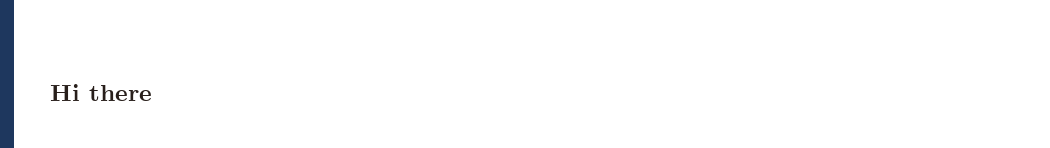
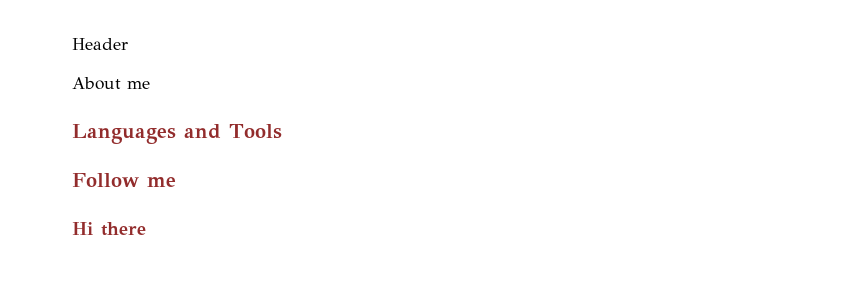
+ Header
+ About me
+ Languages and Tools
+ Follow me

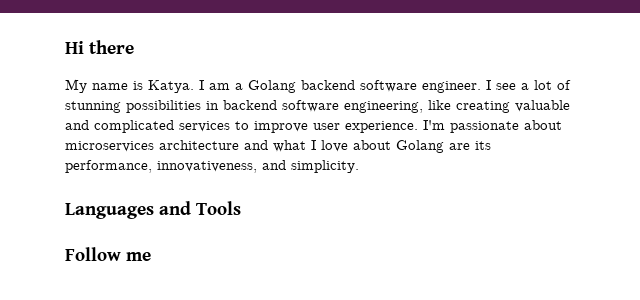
- Header
- About me
+ Hi there
+ My name is Katya. I am a Golang backend software engineer. I see a lot of stunning possibilities in backend software engineering, like creating valuable and complicated services to improve user experience. I'm passionate about microservices architecture and what I love about Golang are its performance, innovativeness, and simplicity.
- Hi there

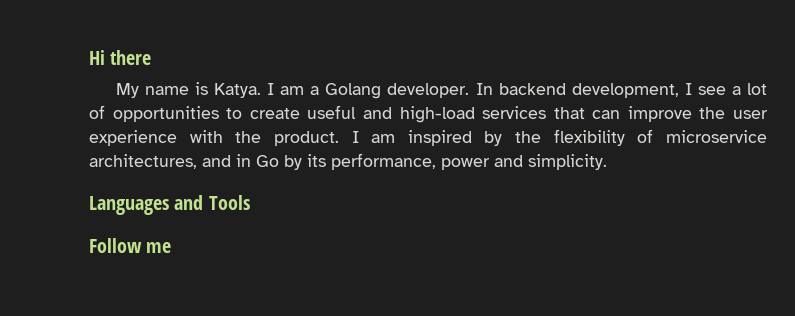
- I am a Golang backend software engineer. I see a lot of stunning possibilities in backend software engineering, like creating valuable and complicated services to improve user experience. I'm passionate about microservices architecture and what I love about Golang are its performance, innovativeness, and simplicity.
+ I am a Golang developer. In backend development, I see a lot of opportunities to create useful and high-load services that can improve the user experience with the product. I am inspired by the flexibility of microservice architectures, and in Go by its performance, power and simplicity.

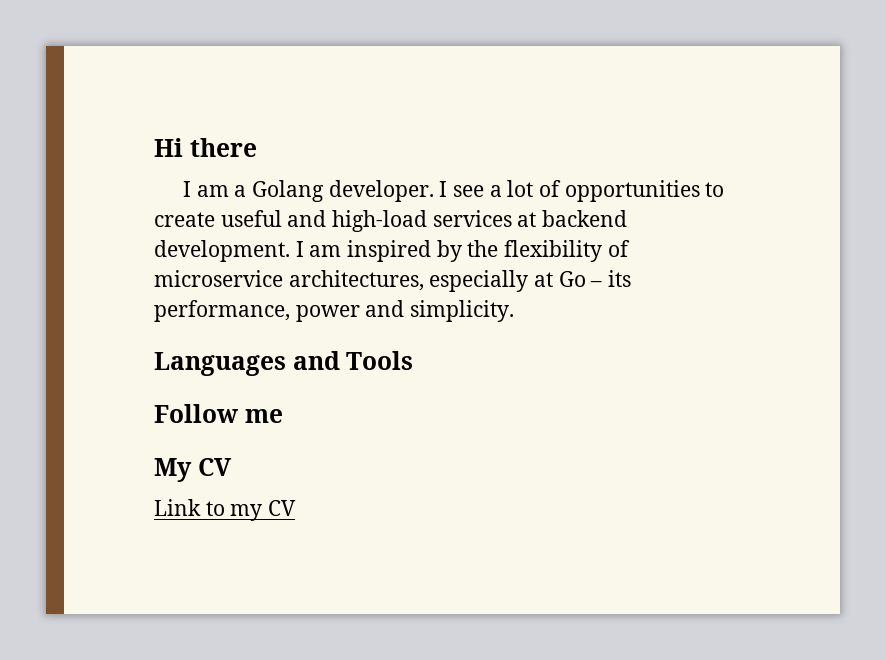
- My name is Katya.
- In backend development, I see a lot of opportunities to create useful and high-load services that can improve the user experience with the product.
+ I see a lot of opportunities to create useful and high-load services at backend development.
- I am inspired by the flexibility of microservice architectures, and in Go by its performance, power and simplicity.
+ I am inspired by the flexibility of microservice architectures, especially at Go – its performance, power and simplicity.
+ My CV
+ Link to my CV

